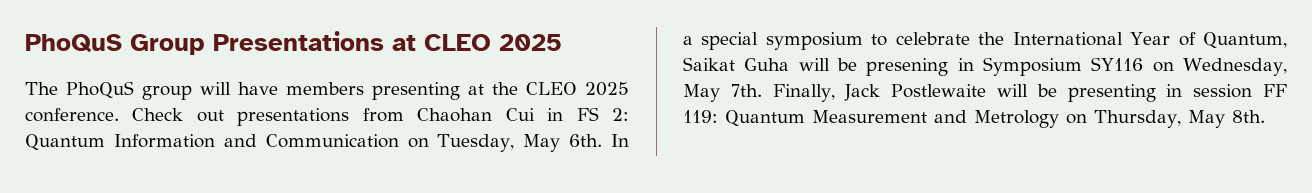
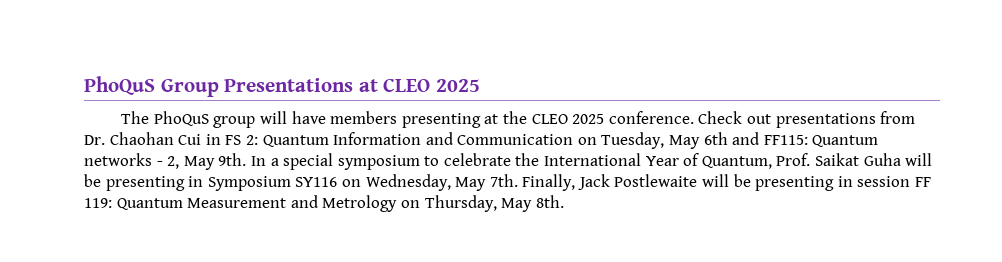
- Check out presentations from Chaohan Cui in FS 2: Quantum Information and Communication on Tuesday, May 6th.
+ Check out presentations from Dr. Chaohan Cui in FS 2: Quantum Information and Communication on Tuesday, May 6th and FF115: Quantum networks - 2, May 9th.
- In a special symposium to celebrate the International Year of Quantum, Saikat Guha will be presening in Symposium SY116 on Wednesday, May 7th.
+ In a special symposium to celebrate the International Year of Quantum, Prof. Saikat Guha will be presenting in Symposium SY116 on Wednesday, May 7th.

